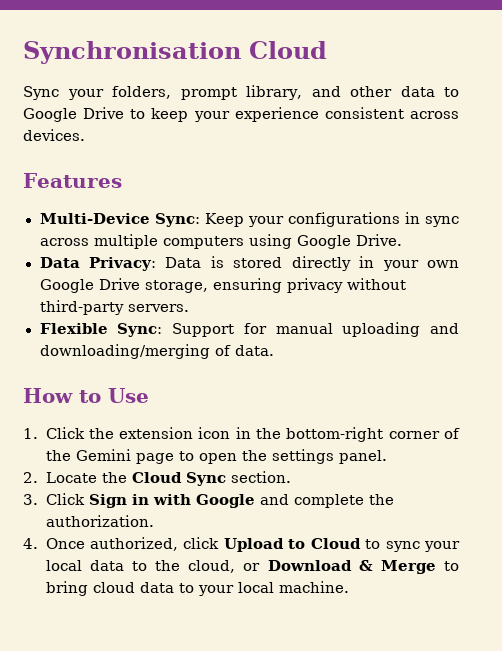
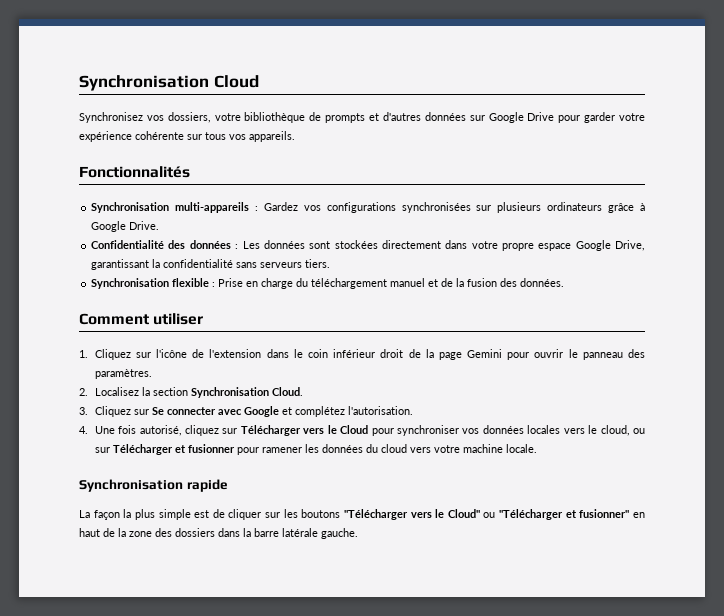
- Sync your folders, prompt library, and other data to Google Drive to keep your experience consistent across devices.
- Features
- Multi-Device Sync: Keep your configurations in sync across multiple computers using Google Drive.
- Data Privacy: Data is stored directly in your own Google Drive storage, ensuring privacy without third-party servers.
- Flexible Sync: Support for manual uploading and downloading/merging of data.
- How to Use
- 1. Click the extension icon in the bottom-right corner of the Gemini page to open the settings panel.
- 2. Locate the Cloud Sync section.
- 3. Click Sign in with Google and complete the authorization.
- 4. Once authorized, click Upload to Cloud to sync your local data to the cloud, or Download & Merge to bring cloud data to your local machine.
+ Synchronisez vos dossiers, votre bibliothèque de prompts et d'autres données sur Google Drive pour garder votre expérience cohérente sur tous vos appareils.
+ Fonctionnalités
+ Synchronisation multi-appareils : Gardez vos configurations synchronisées sur plusieurs ordinateurs grâce à Google Drive.
+ Confidentialité des données : Les données sont stockées directement dans votre propre espace Google Drive, garantissant la confidentialité sans serveurs tiers.
+ Synchronisation flexible : Prise en charge du téléchargement manuel et de la fusion des données.
+ Comment utiliser
+ 1. Cliquez sur l'icône de l'extension dans le coin inférieur droit de la page Gemini pour ouvrir le panneau des paramètres.
+ 2. Localisez la section Synchronisation Cloud.
+ 3. Cliquez sur Se connecter avec Google et complétez l'autorisation.
+ 4. Une fois autorisé, cliquez sur Télécharger vers le Cloud pour synchroniser vos données locales vers le cloud, ou sur Télécharger et fusionner pour ramener les données du cloud vers votre machine locale.
+ Synchronisation rapide
+ La façon la plus simple est de cliquer sur les boutons "Télécharger vers le Cloud" ou "Télécharger et fusionner" en haut de la zone des dossiers dans la barre latérale gauche.

